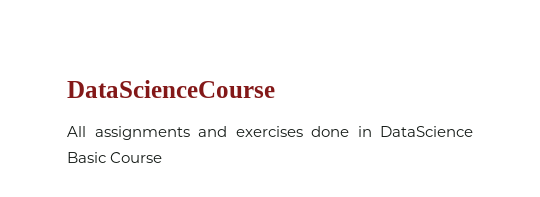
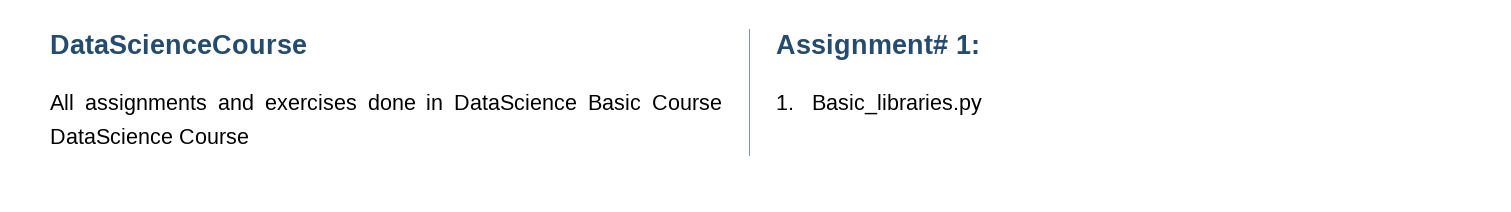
- All assignments and exercises done in DataScience Basic Course
+ All assignments and exercises done in DataScience Basic Course DataScience Course
+ Assignment# 1:
+ 1. Basic_libraries.py

